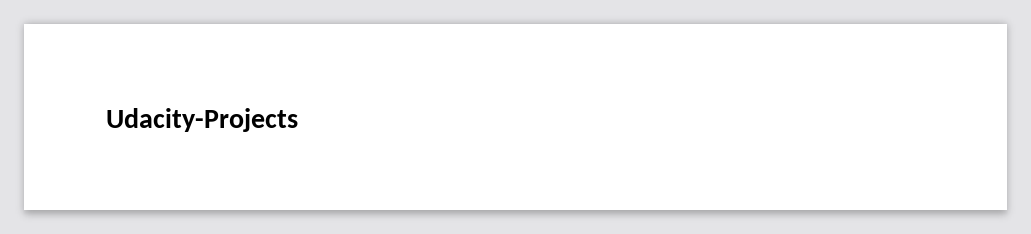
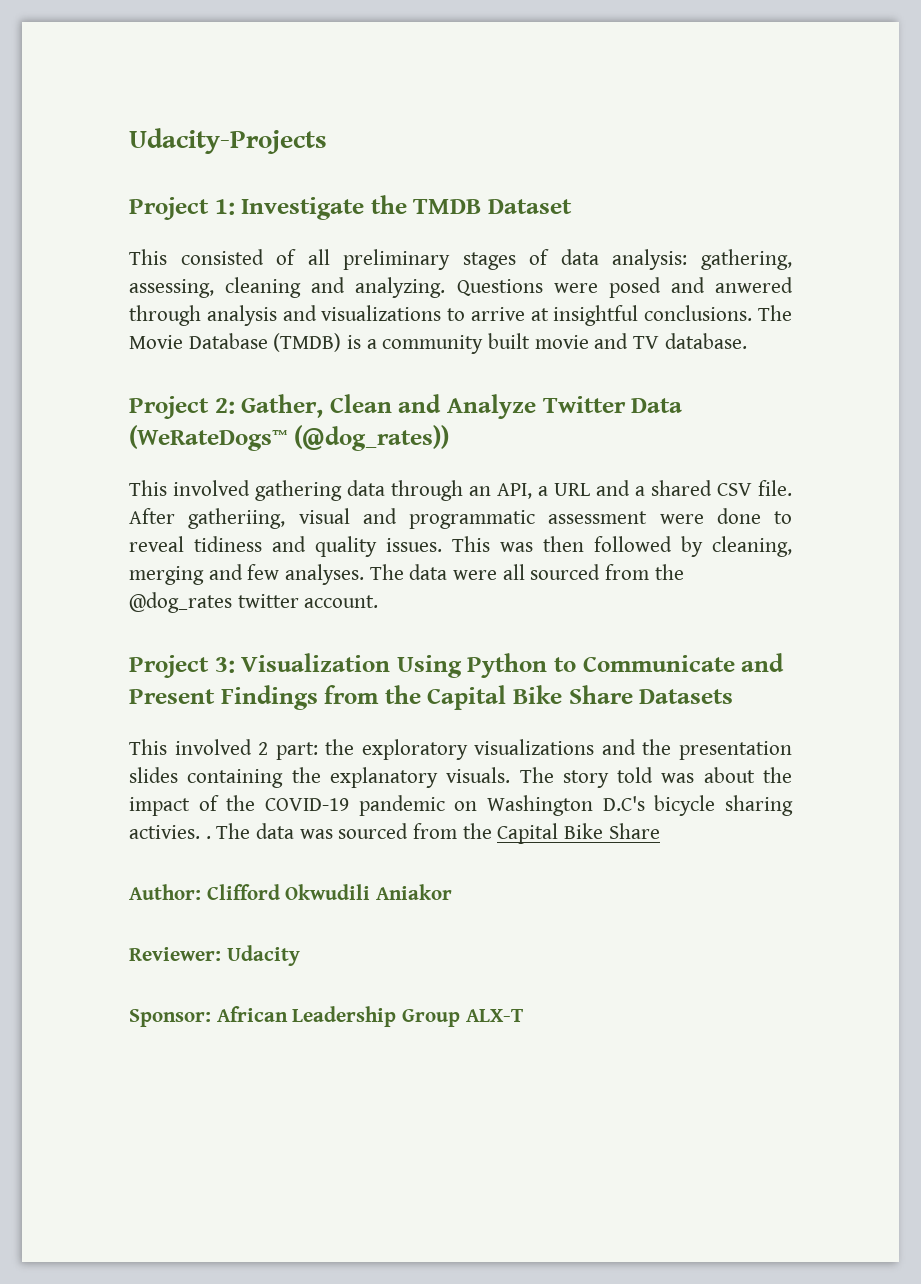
+ Project 1: Investigate the TMDB Dataset
+ This consisted of all preliminary stages of data analysis: gathering, assessing, cleaning and analyzing. Questions were posed and anwered through analysis and visualizations to arrive at insightful conclusions. The Movie Database (TMDB) is a community built movie and TV database.
+ Project 2: Gather, Clean and Analyze Twitter Data (WeRateDogs™ (@dog_rates))
+ This involved gathering data through an API, a URL and a shared CSV file. After gatheriing, visual and programmatic assessment were done to reveal tidiness and quality issues. This was then followed by cleaning, merging and few analyses. The data were all sourced from the @dog_rates twitter account.
+ Project 3: Visualization Using Python to Communicate and Present Findings from the Capital Bike Share Datasets
+ This involved 2 part: the exploratory visualizations and the presentation slides containing the explanatory visuals. The story told was about the impact of the COVID-19 pandemic on Washington D.C's bicycle sharing activies. . The data was sourced from the Capital Bike Share
+ Author: Clifford Okwudili Aniakor
+ Reviewer: Udacity
+ Sponsor: African Leadership Group ALX-T

